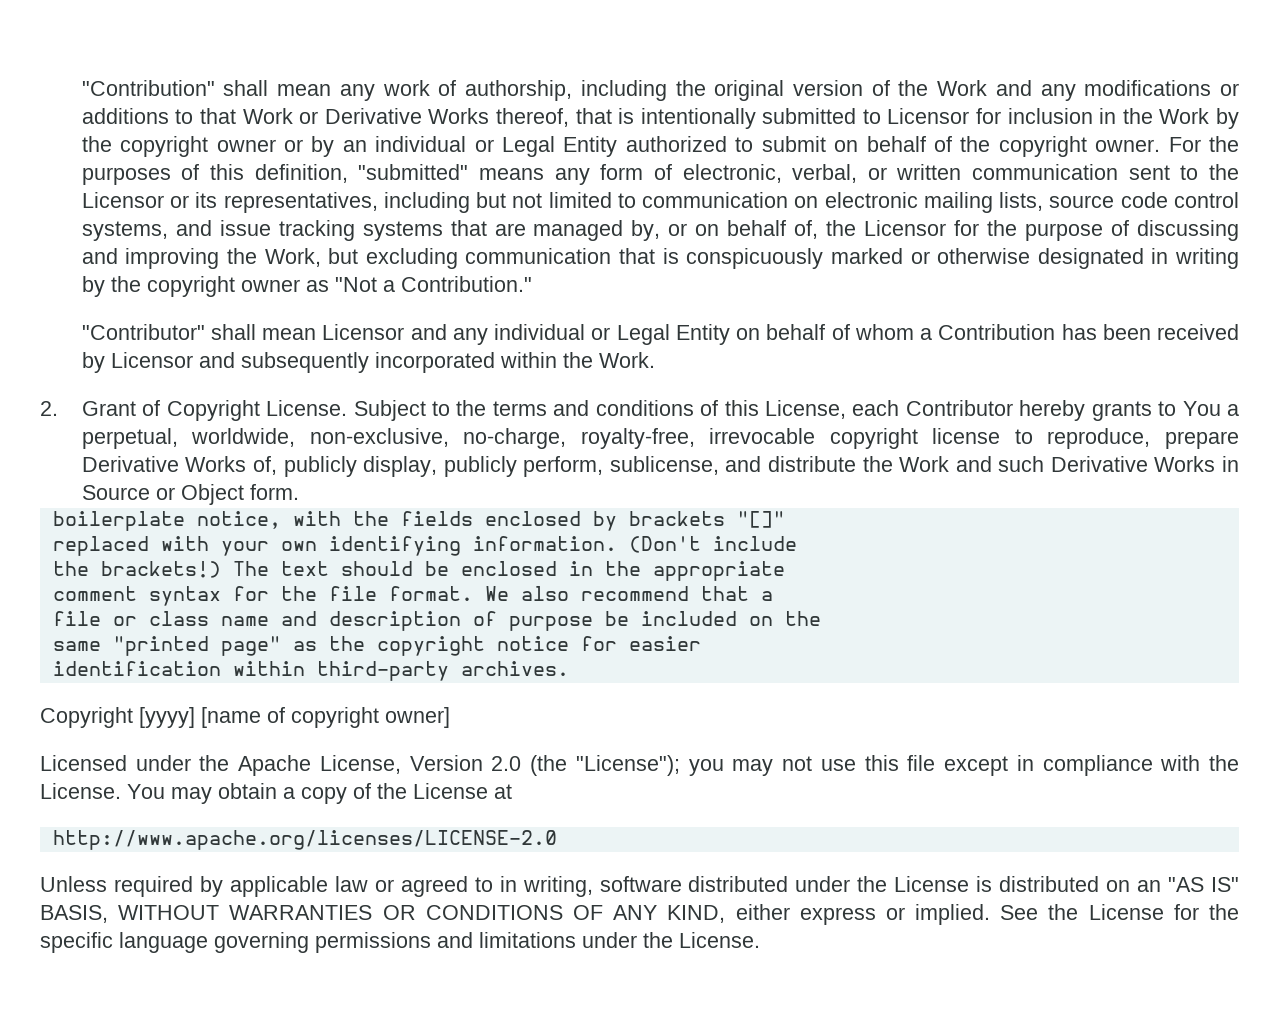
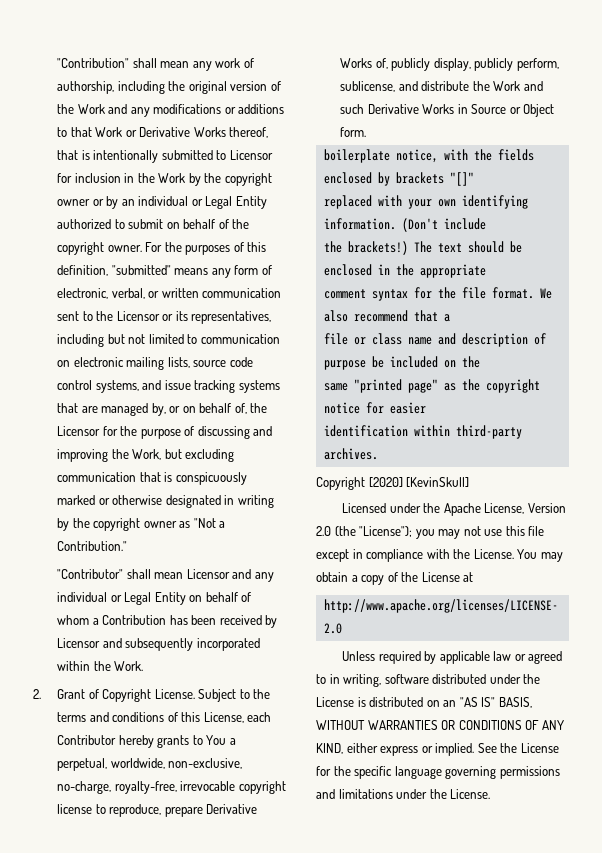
- Copyright [yyyy] [name of copyright owner]
+ Copyright [2020] [KevinSkull]

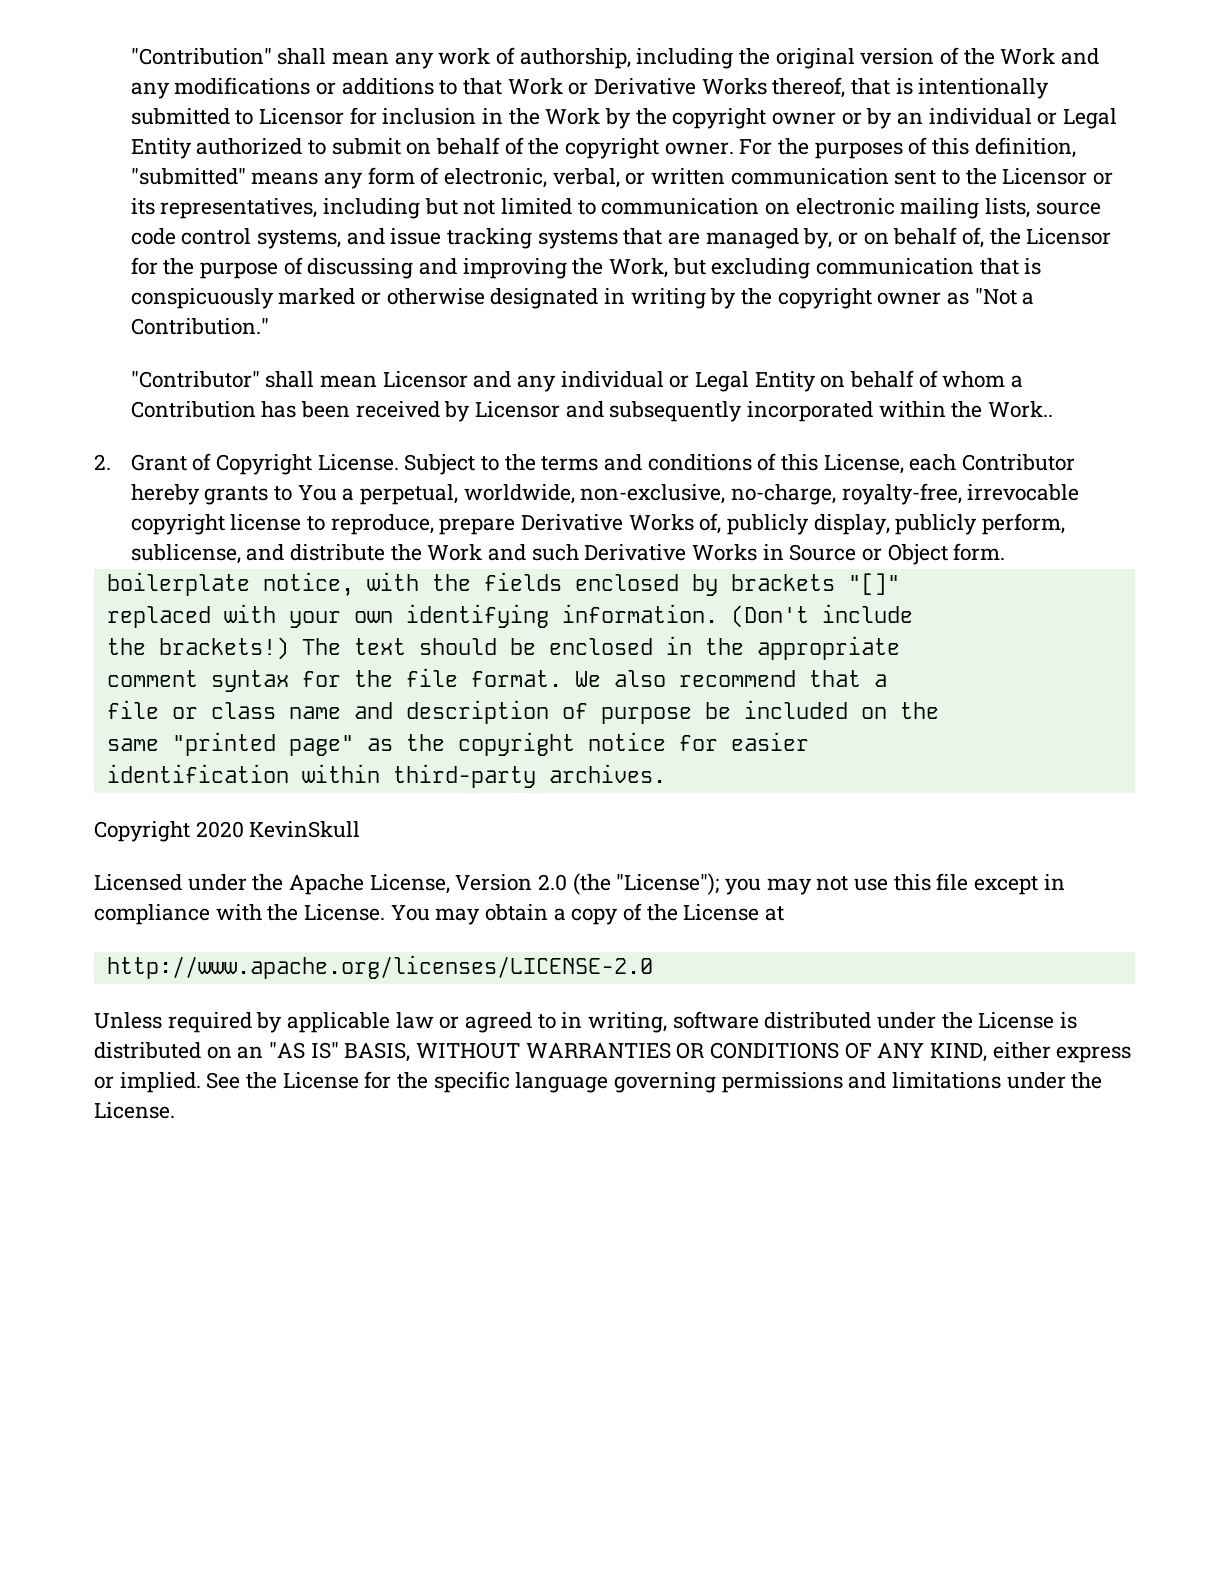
- "Contributor" shall mean Licensor and any individual or Legal Entity on behalf of whom a Contribution has been received by Licensor and subsequently incorporated within the Work.
+ "Contributor" shall mean Licensor and any individual or Legal Entity on behalf of whom a Contribution has been received by Licensor and subsequently incorporated within the Work..
- Copyright [2020] [KevinSkull]
+ Copyright 2020 KevinSkull

